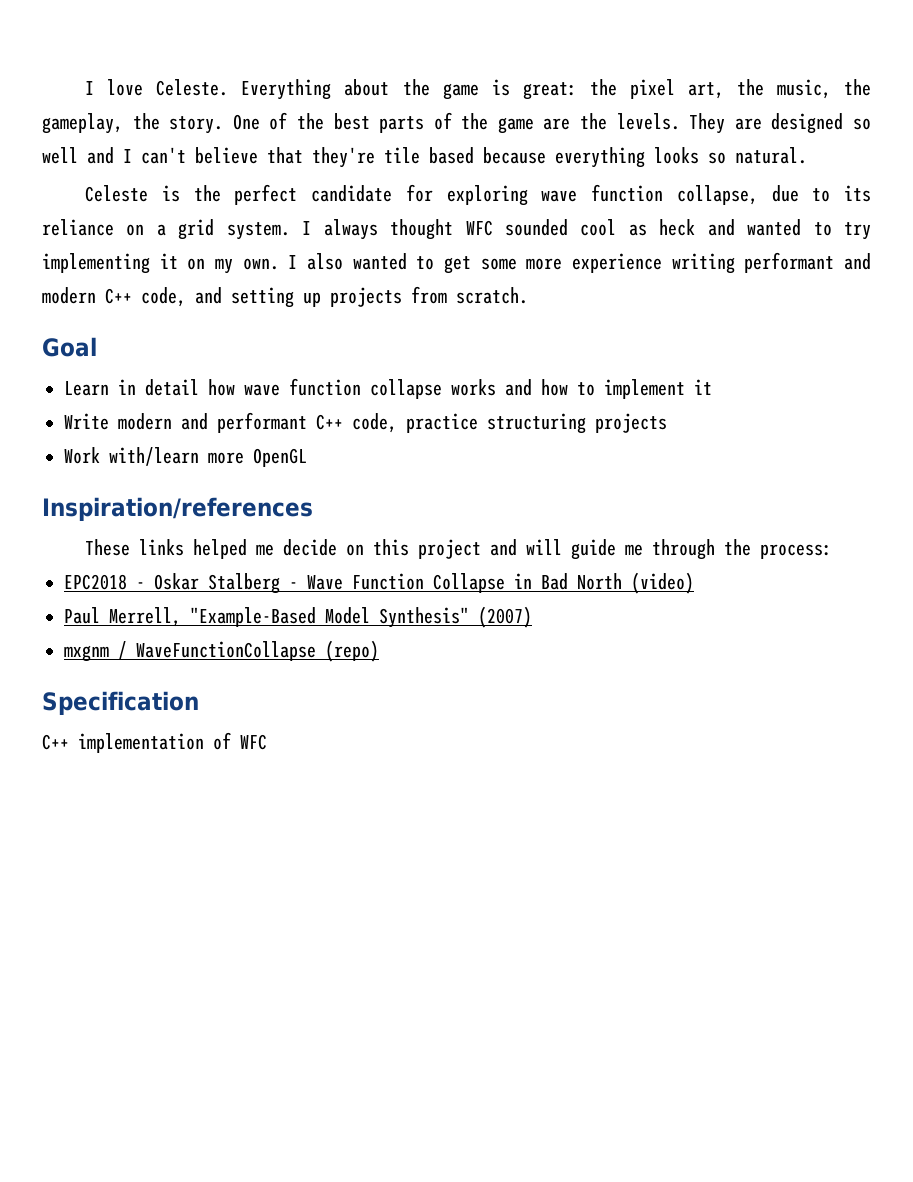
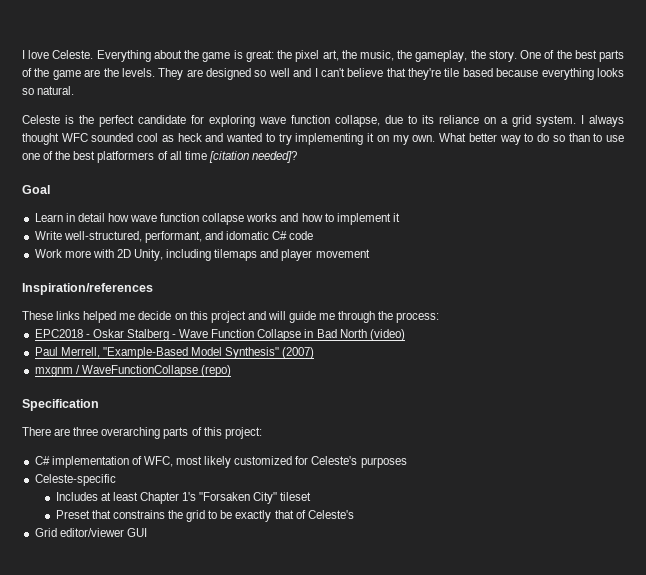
- I also wanted to get some more experience writing performant and modern C++ code, and setting up projects from scratch.
+ What better way to do so than to use one of the best platformers of all time [citation needed]?
- Write modern and performant C++ code, practice structuring projects
- Work with/learn more OpenGL
+ Write well-structured, performant, and idomatic C# code
+ Work more with 2D Unity, including tilemaps and player movement
- C++ implementation of WFC
+ There are three overarching parts of this project:
+ C# implementation of WFC, most likely customized for Celeste's purposes
+ Celeste-specific
+ Includes at least Chapter 1's "Forsaken City" tileset
+ Preset that constrains the grid to be exactly that of Celeste's
+ Grid editor/viewer GUI

